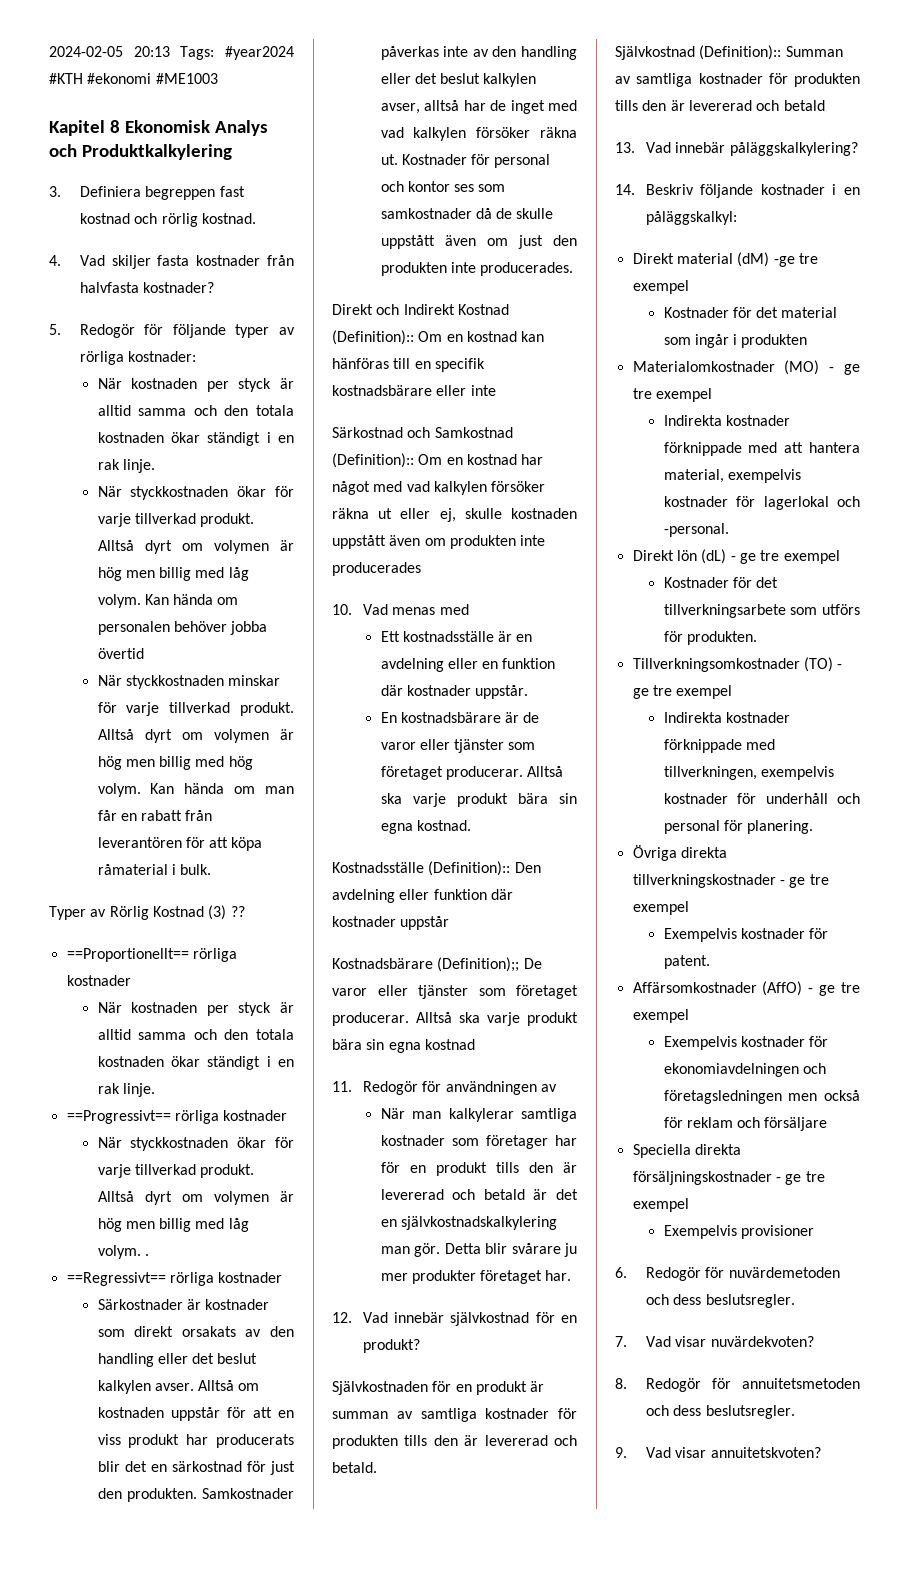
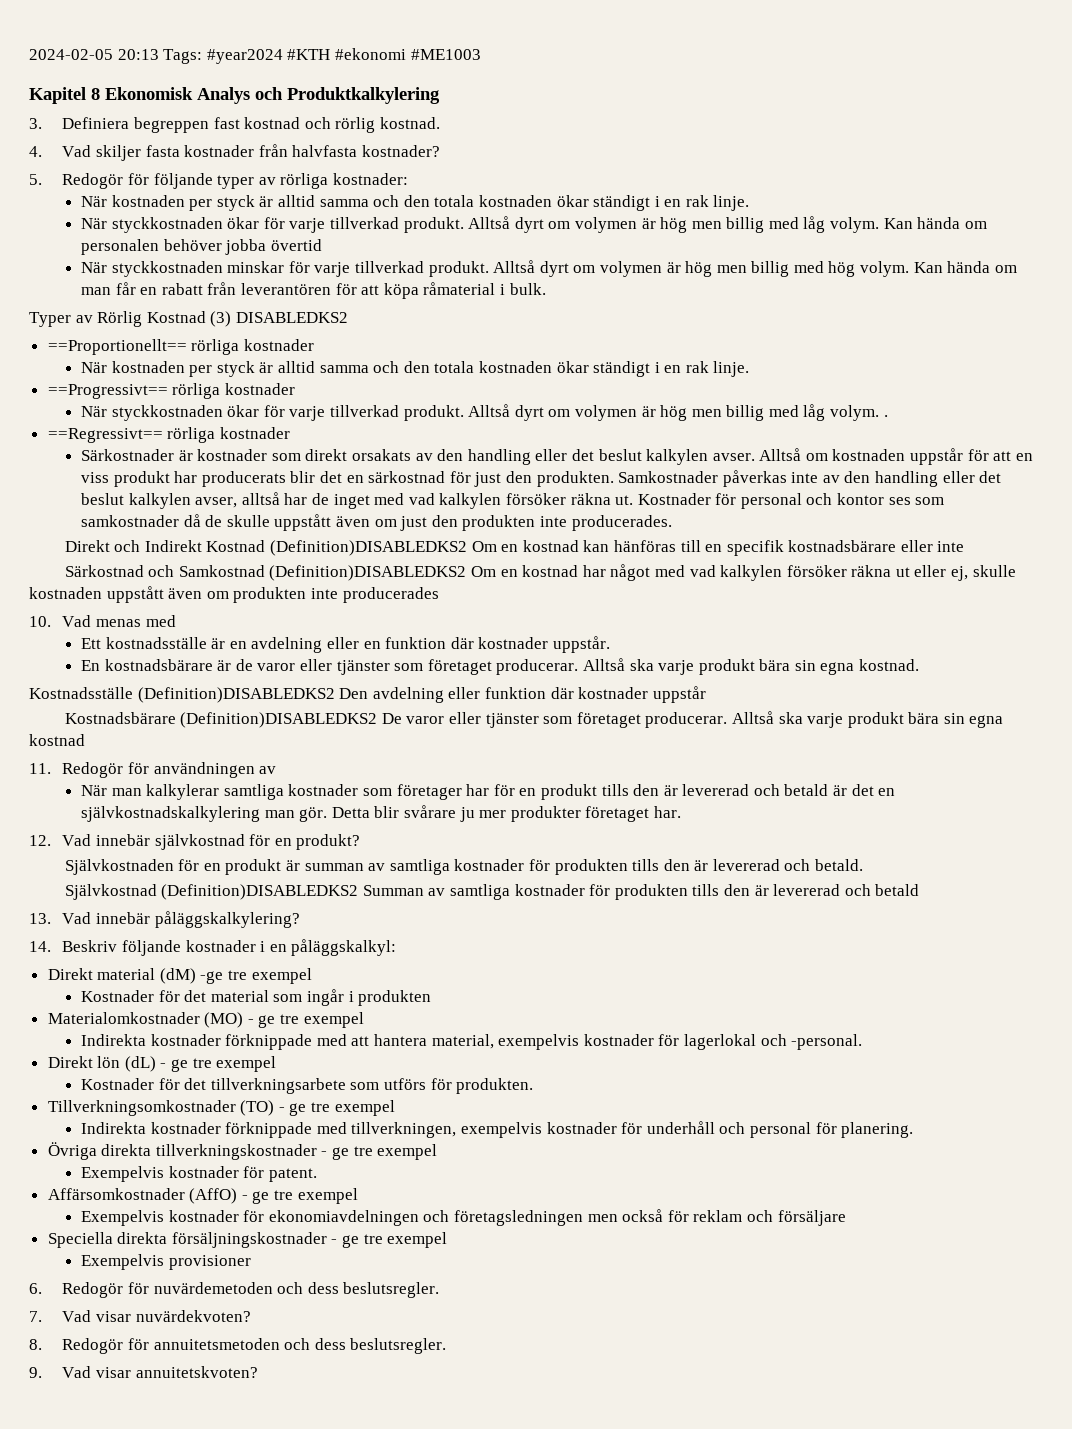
- Typer av Rörlig Kostnad (3) ??
+ Typer av Rörlig Kostnad (3) DISABLEDKS2
- Direkt och Indirekt Kostnad (Definition):: Om en kostnad kan hänföras till en specifik kostnadsbärare eller inte
+ Direkt och Indirekt Kostnad (Definition)DISABLEDKS2 Om en kostnad kan hänföras till en specifik kostnadsbärare eller inte
- Särkostnad och Samkostnad (Definition):: Om en kostnad har något med vad kalkylen försöker räkna ut eller ej, skulle kostnaden uppstått även om produkten inte producerades
+ Särkostnad och Samkostnad (Definition)DISABLEDKS2 Om en kostnad har något med vad kalkylen försöker räkna ut eller ej, skulle kostnaden uppstått även om produkten inte producerades
- Kostnadsställe (Definition):: Den avdelning eller funktion där kostnader uppstår
+ Kostnadsställe (Definition)DISABLEDKS2 Den avdelning eller funktion där kostnader uppstår
- Kostnadsbärare (Definition);; De varor eller tjänster som företaget producerar.
+ Kostnadsbärare (Definition)DISABLEDKS2 De varor eller tjänster som företaget producerar.
- Självkostnad (Definition):: Summan av samtliga kostnader för produkten tills den är levererad och betald
+ Självkostnad (Definition)DISABLEDKS2 Summan av samtliga kostnader för produkten tills den är levererad och betald

